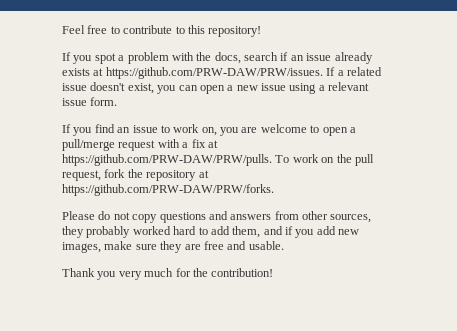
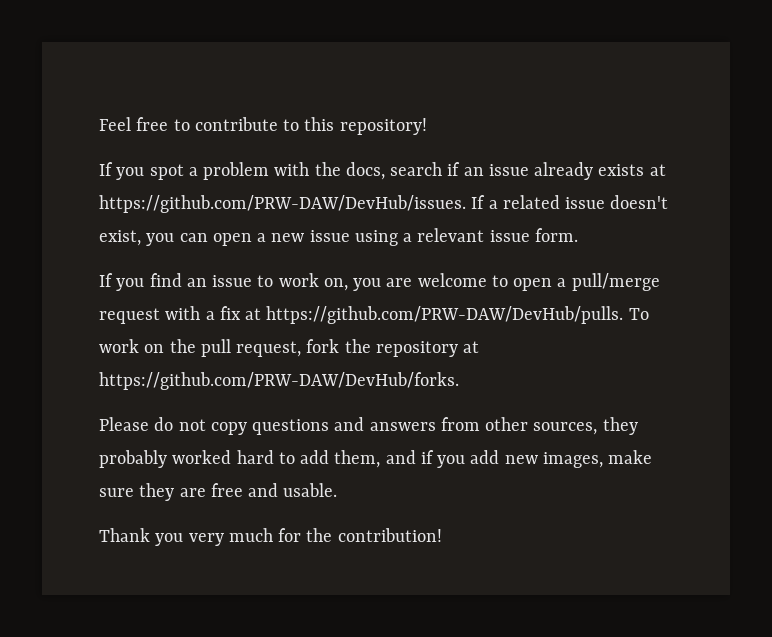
- If you spot a problem with the docs, search if an issue already exists at https://github.com/PRW-DAW/PRW/issues. If a related issue doesn't exist, you can open a new issue using a relevant issue form.
+ If you spot a problem with the docs, search if an issue already exists at https://github.com/PRW-DAW/DevHub/issues. If a related issue doesn't exist, you can open a new issue using a relevant issue form.
- If you find an issue to work on, you are welcome to open a pull/merge request with a fix at https://github.com/PRW-DAW/PRW/pulls. To work on the pull request, fork the repository at https://github.com/PRW-DAW/PRW/forks.
+ If you find an issue to work on, you are welcome to open a pull/merge request with a fix at https://github.com/PRW-DAW/DevHub/pulls. To work on the pull request, fork the repository at https://github.com/PRW-DAW/DevHub/forks.

